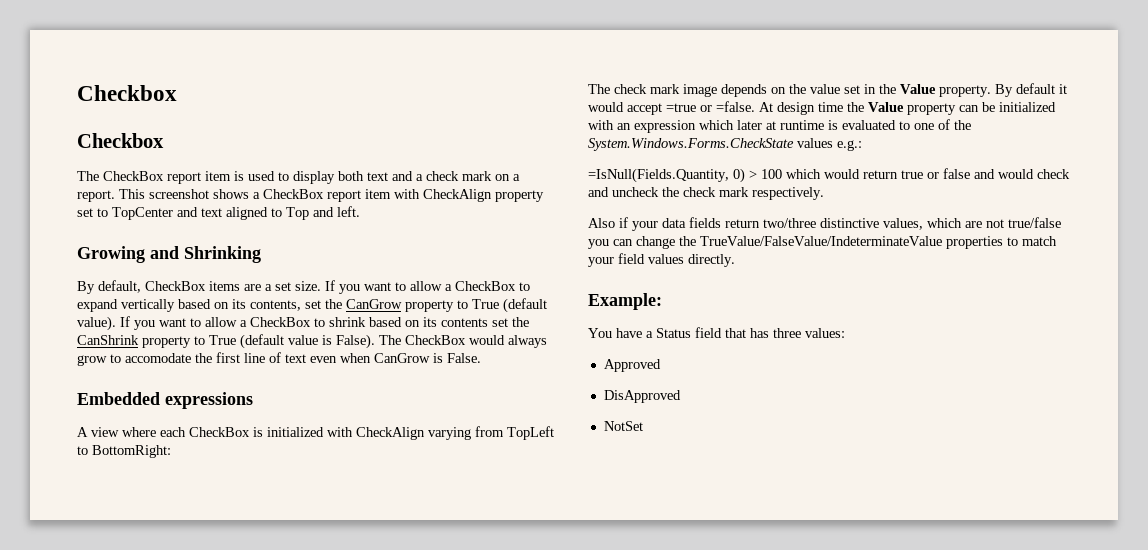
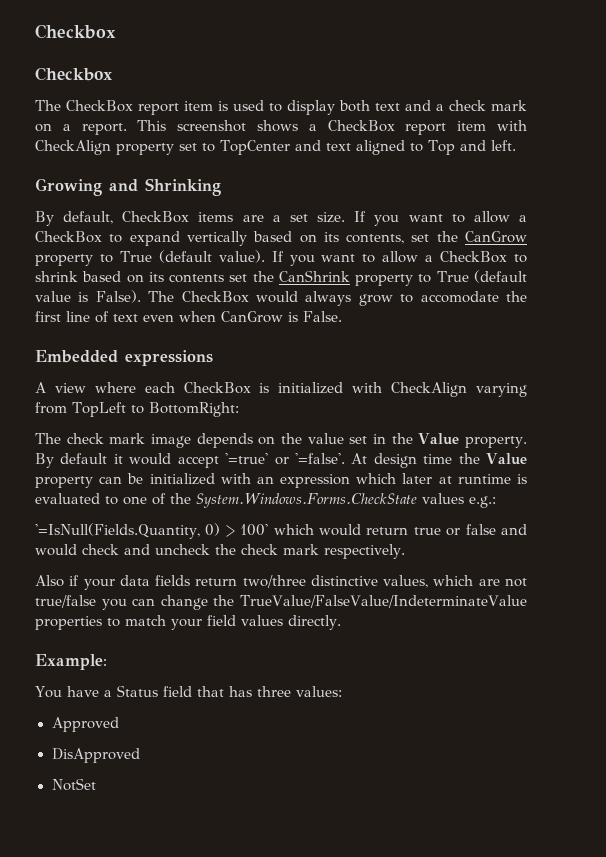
- By default it would accept =true or =false.
+ By default it would accept '=true' or '=false'.
- =IsNull(Fields.Quantity, 0) > 100 which would return true or false and would check and uncheck the check mark respectively.
+ '=IsNull(Fields.Quantity, 0) > 100' which would return true or false and would check and uncheck the check mark respectively.

